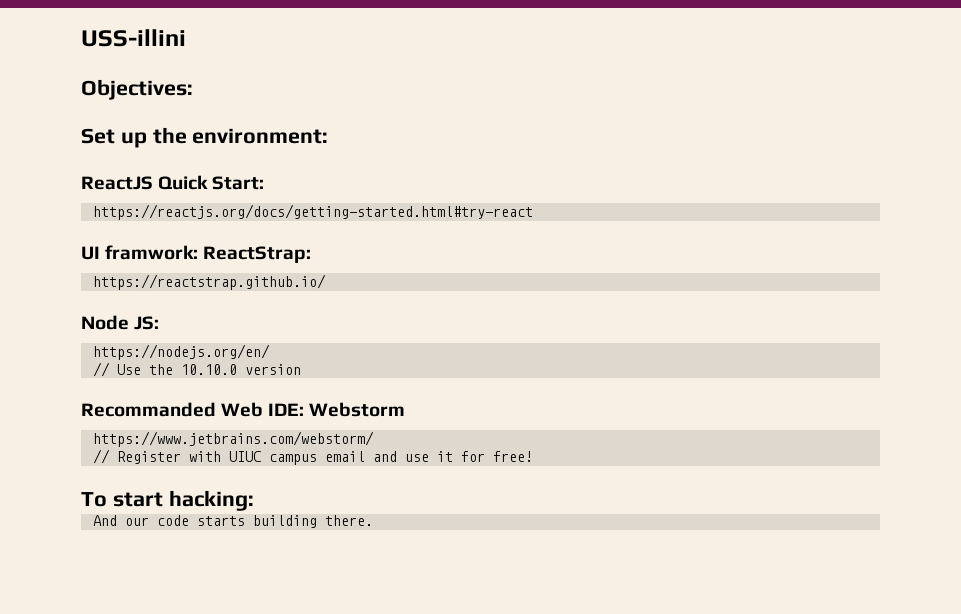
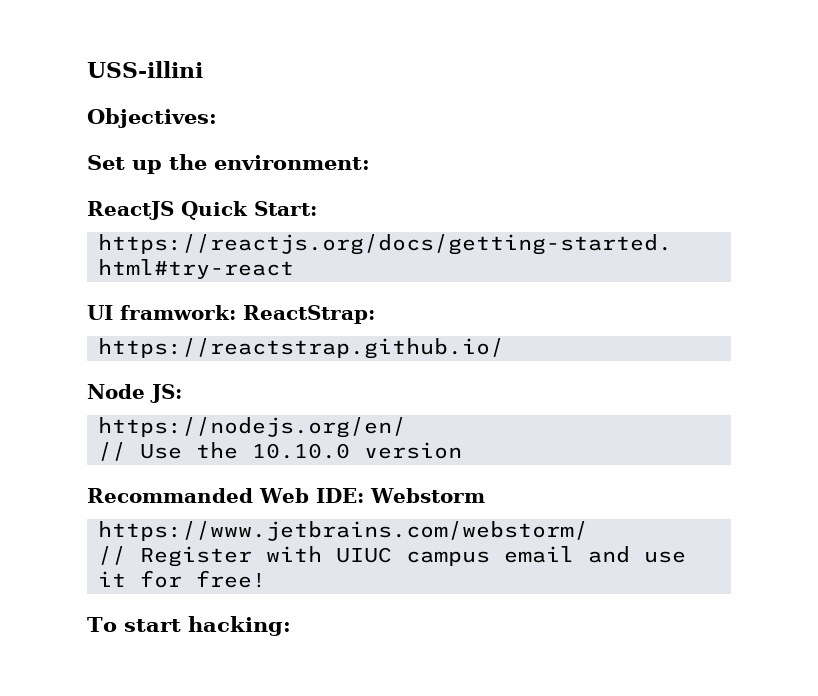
- And our code starts building there.

